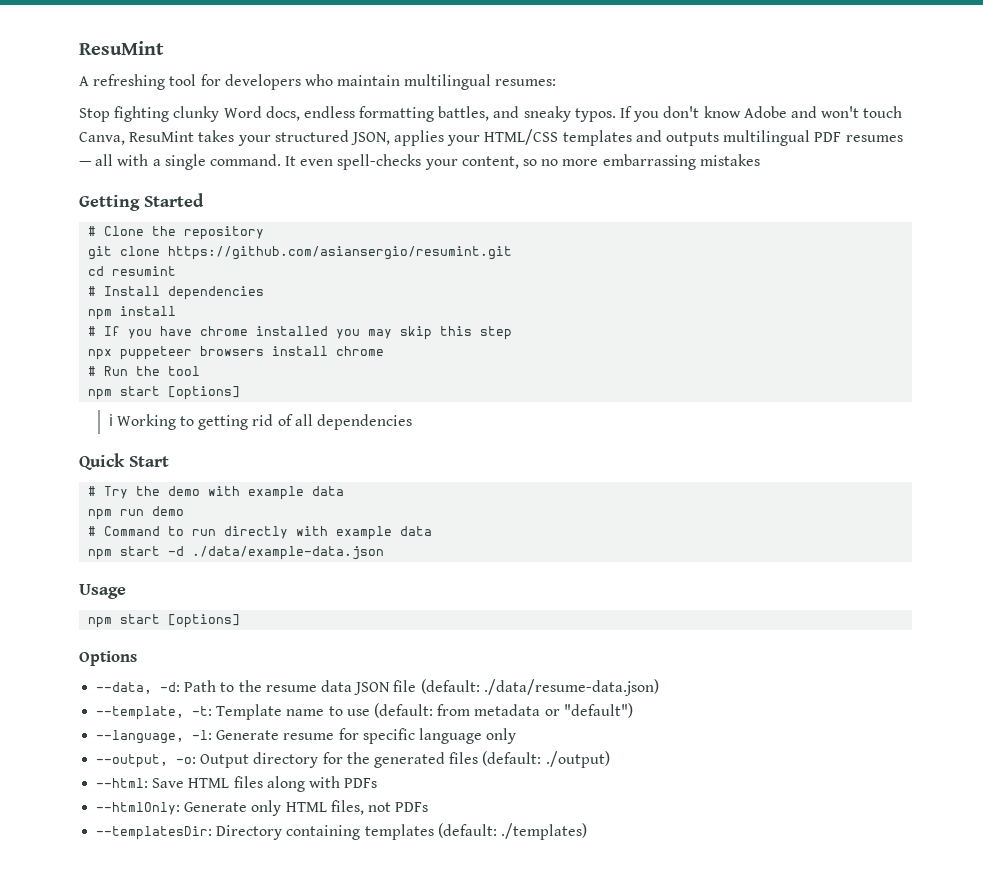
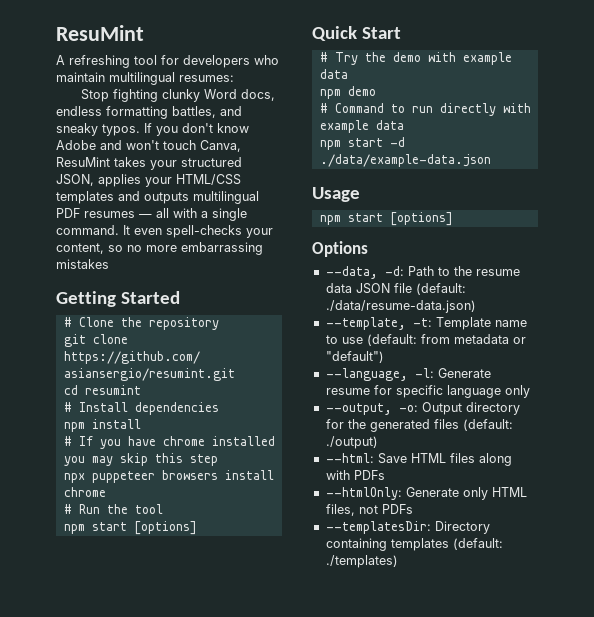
- ℹ Working to getting rid of all dependencies
- npm run demo
+ npm demo

